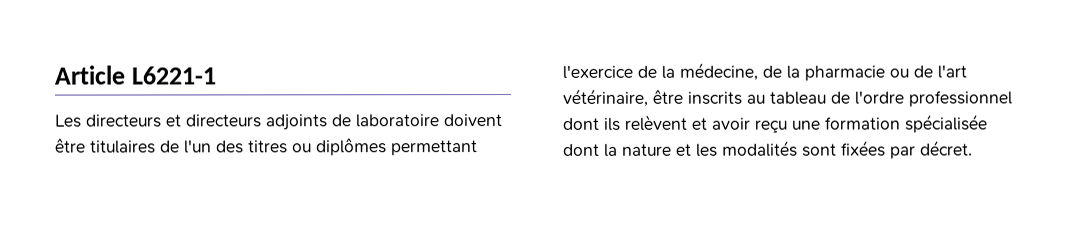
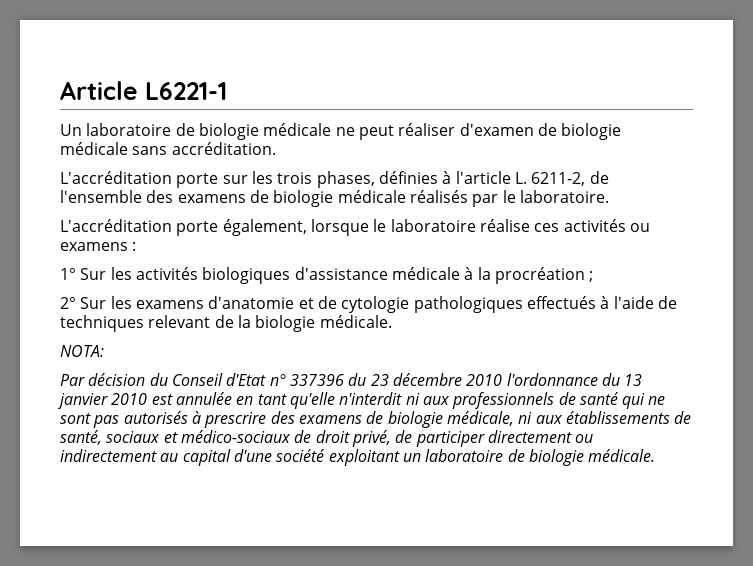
- Les directeurs et directeurs adjoints de laboratoire doivent être titulaires de l'un des titres ou diplômes permettant l'exercice de la médecine, de la pharmacie ou de l'art vétérinaire, être inscrits au tableau de l'ordre professionnel dont ils relèvent et avoir reçu une formation spécialisée dont la nature et les modalités sont fixées par décret.
+ Un laboratoire de biologie médicale ne peut réaliser d'examen de biologie médicale sans accréditation.
+ L'accréditation porte sur les trois phases, définies à l'article L. 6211-2, de l'ensemble des examens de biologie médicale réalisés par le laboratoire.
+ L'accréditation porte également, lorsque le laboratoire réalise ces activités ou examens :
+ 1° Sur les activités biologiques d'assistance médicale à la procréation ;
+ 2° Sur les examens d'anatomie et de cytologie pathologiques effectués à l'aide de techniques relevant de la biologie médicale.
+ NOTA:
+ Par décision du Conseil d'Etat n° 337396 du 23 décembre 2010 l'ordonnance du 13 janvier 2010 est annulée en tant qu'elle n'interdit ni aux professionnels de santé qui ne sont pas autorisés à prescrire des examens de biologie médicale, ni aux établissements de santé, sociaux et médico-sociaux de droit privé, de participer directement ou indirectement au capital d'une société exploitant un laboratoire de biologie médicale.

